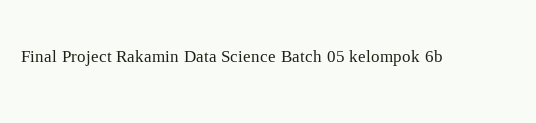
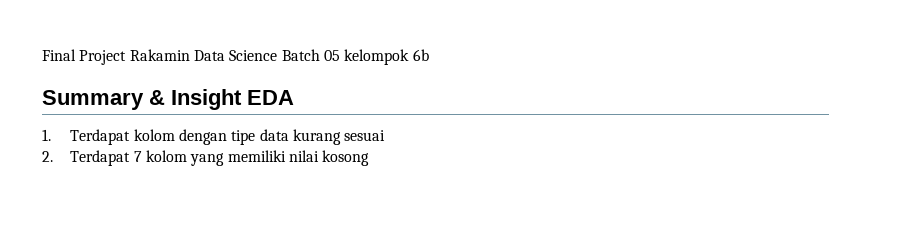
+ Summary & Insight EDA
+ 1. Terdapat kolom dengan tipe data kurang sesuai
+ 2. Terdapat 7 kolom yang memiliki nilai kosong

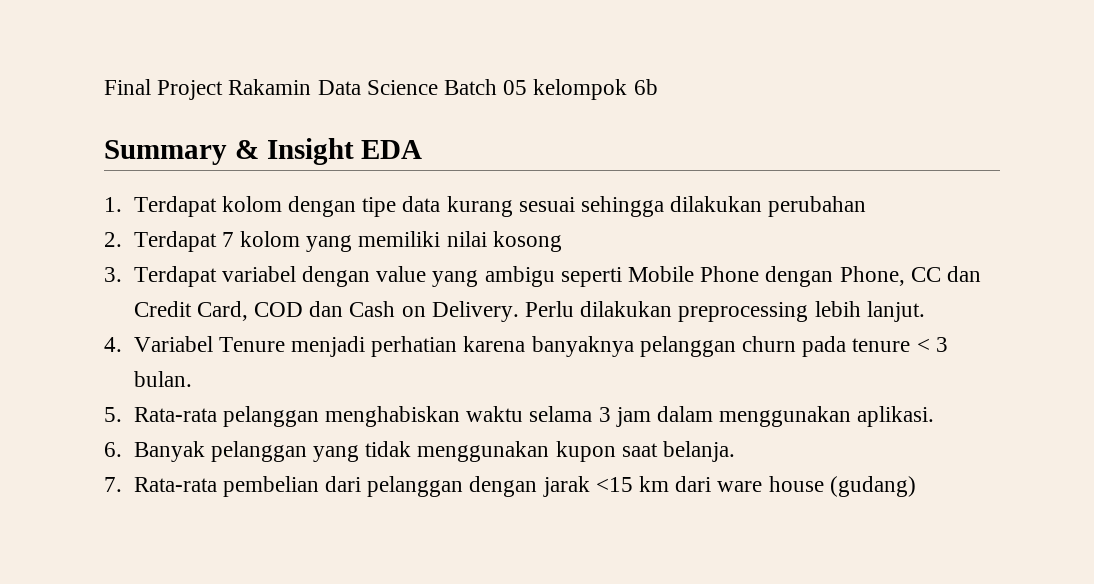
- 1. Terdapat kolom dengan tipe data kurang sesuai
+ 1. Terdapat kolom dengan tipe data kurang sesuai sehingga dilakukan perubahan
+ 3. Terdapat variabel dengan value yang ambigu seperti Mobile Phone dengan Phone, CC dan Credit Card, COD dan Cash on Delivery. Perlu dilakukan preprocessing lebih lanjut.
+ 4. Variabel Tenure menjadi perhatian karena banyaknya pelanggan churn pada tenure < 3 bulan.
+ 5. Rata-rata pelanggan menghabiskan waktu selama 3 jam dalam menggunakan aplikasi.
+ 6. Banyak pelanggan yang tidak menggunakan kupon saat belanja.
+ 7. Rata-rata pembelian dari pelanggan dengan jarak <15 km dari ware house (gudang)

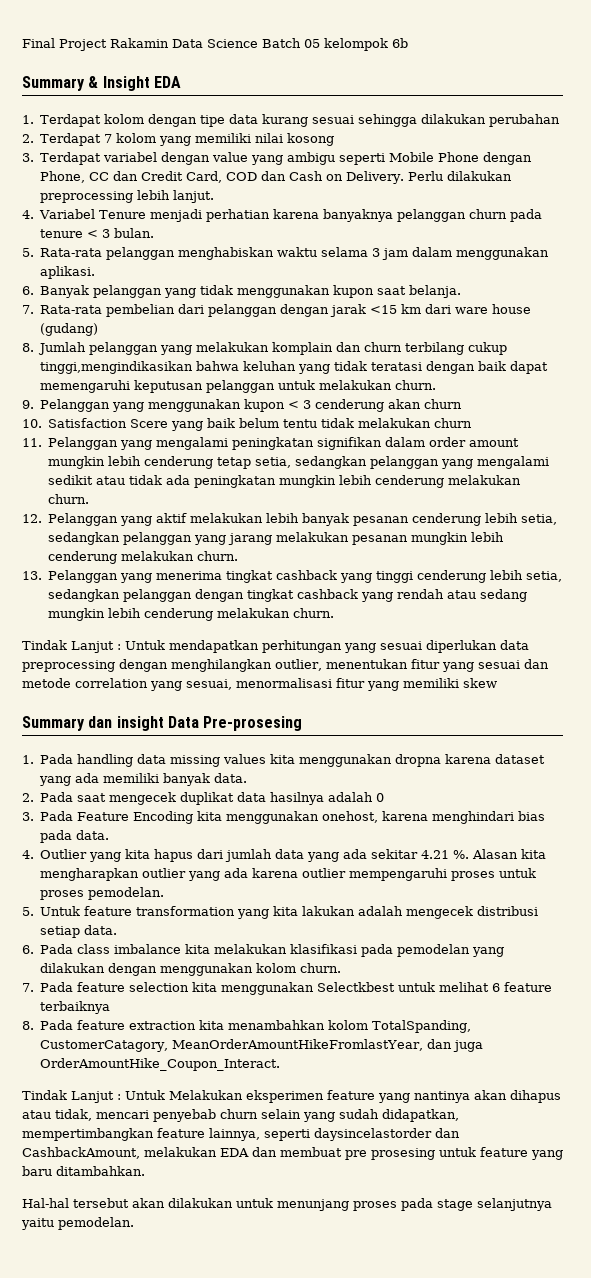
+ 8. Jumlah pelanggan yang melakukan komplain dan churn terbilang cukup tinggi,mengindikasikan bahwa keluhan yang tidak teratasi dengan baik dapat memengaruhi keputusan pelanggan untuk melakukan churn.
+ 9. Pelanggan yang menggunakan kupon < 3 cenderung akan churn
+ 10. Satisfaction Scere yang baik belum tentu tidak melakukan churn
+ 11. Pelanggan yang mengalami peningkatan signifikan dalam order amount mungkin lebih cenderung tetap setia, sedangkan pelanggan yang mengalami sedikit atau tidak ada peningkatan mungkin lebih cenderung melakukan churn.
+ 12. Pelanggan yang aktif melakukan lebih banyak pesanan cenderung lebih setia, sedangkan pelanggan yang jarang melakukan pesanan mungkin lebih cenderung melakukan churn.
+ 13. Pelanggan yang menerima tingkat cashback yang tinggi cenderung lebih setia, sedangkan pelanggan dengan tingkat cashback yang rendah atau sedang mungkin lebih cenderung melakukan churn.
+ Tindak Lanjut : Untuk mendapatkan perhitungan yang sesuai diperlukan data preprocessing dengan menghilangkan outlier, menentukan fitur yang sesuai dan metode correlation yang sesuai, menormalisasi fitur yang memiliki skew
+ Summary dan insight Data Pre-prosesing
+ 1. Pada handling data missing values kita menggunakan dropna karena dataset yang ada memiliki banyak data.
+ 2. Pada saat mengecek duplikat data hasilnya adalah 0
+ 3. Pada Feature Encoding kita menggunakan onehost, karena menghindari bias pada data.
+ 4. Outlier yang kita hapus dari jumlah data yang ada sekitar 4.21 %. Alasan kita mengharapkan outlier yang ada karena outlier mempengaruhi proses untuk proses pemodelan.
+ 5. Untuk feature transformation yang kita lakukan adalah mengecek distribusi setiap data.
+ 6. Pada class imbalance kita melakukan klasifikasi pada pemodelan yang dilakukan dengan menggunakan kolom churn.
+ 7. Pada feature selection kita menggunakan Selectkbest untuk melihat 6 feature terbaiknya
+ 8. Pada feature extraction kita menambahkan kolom TotalSpanding, CustomerCatagory, MeanOrderAmountHikeFromlastYear, dan juga OrderAmountHike_Coupon_Interact.
+ Tindak Lanjut : Untuk Melakukan eksperimen feature yang nantinya akan dihapus atau tidak, mencari penyebab churn selain yang sudah didapatkan, mempertimbangkan feature lainnya, seperti daysincelastorder dan CashbackAmount, melakukan EDA dan membuat pre prosesing untuk feature yang baru ditambahkan.
+ Hal-hal tersebut akan dilakukan untuk menunjang proses pada stage selanjutnya yaitu pemodelan.

